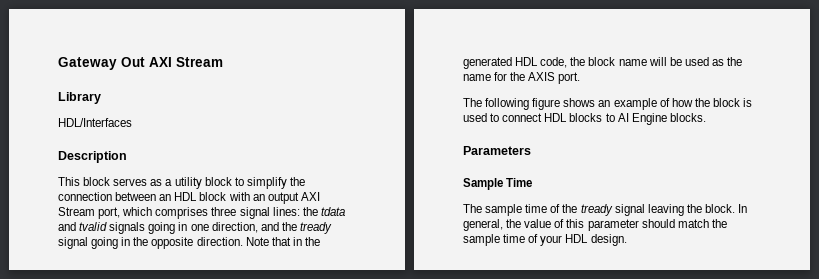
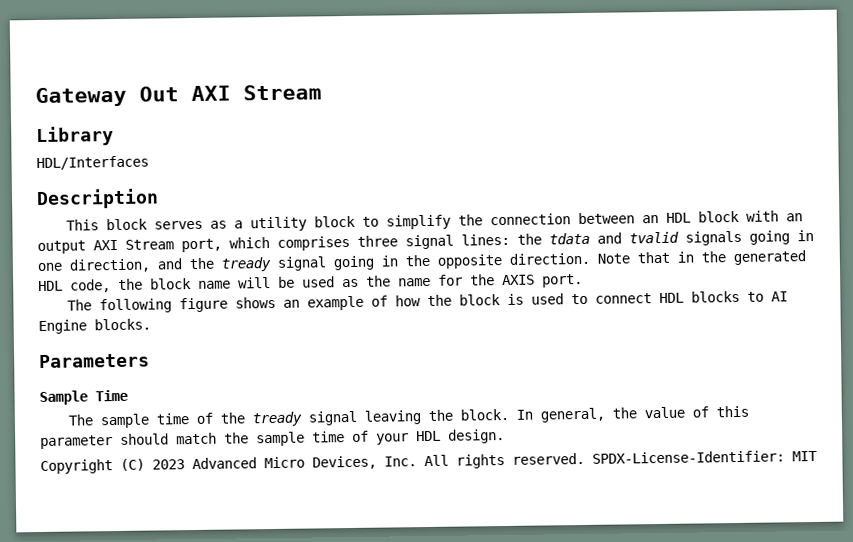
+ Copyright (C) 2023 Advanced Micro Devices, Inc. All rights reserved. SPDX-License-Identifier: MIT

